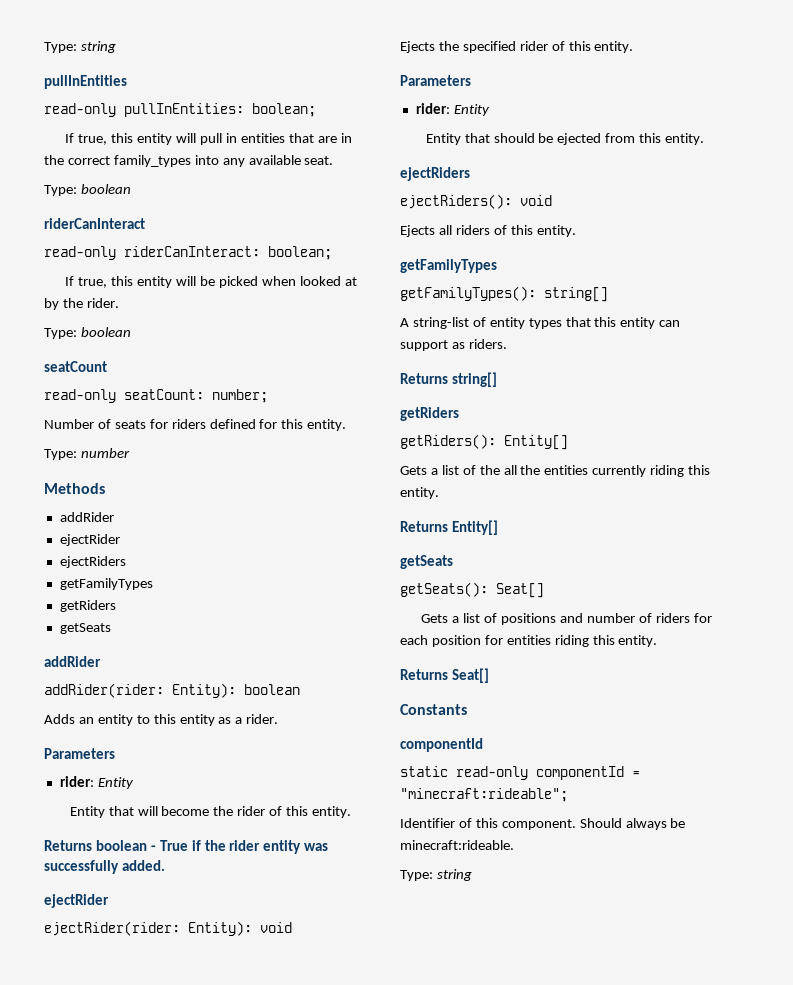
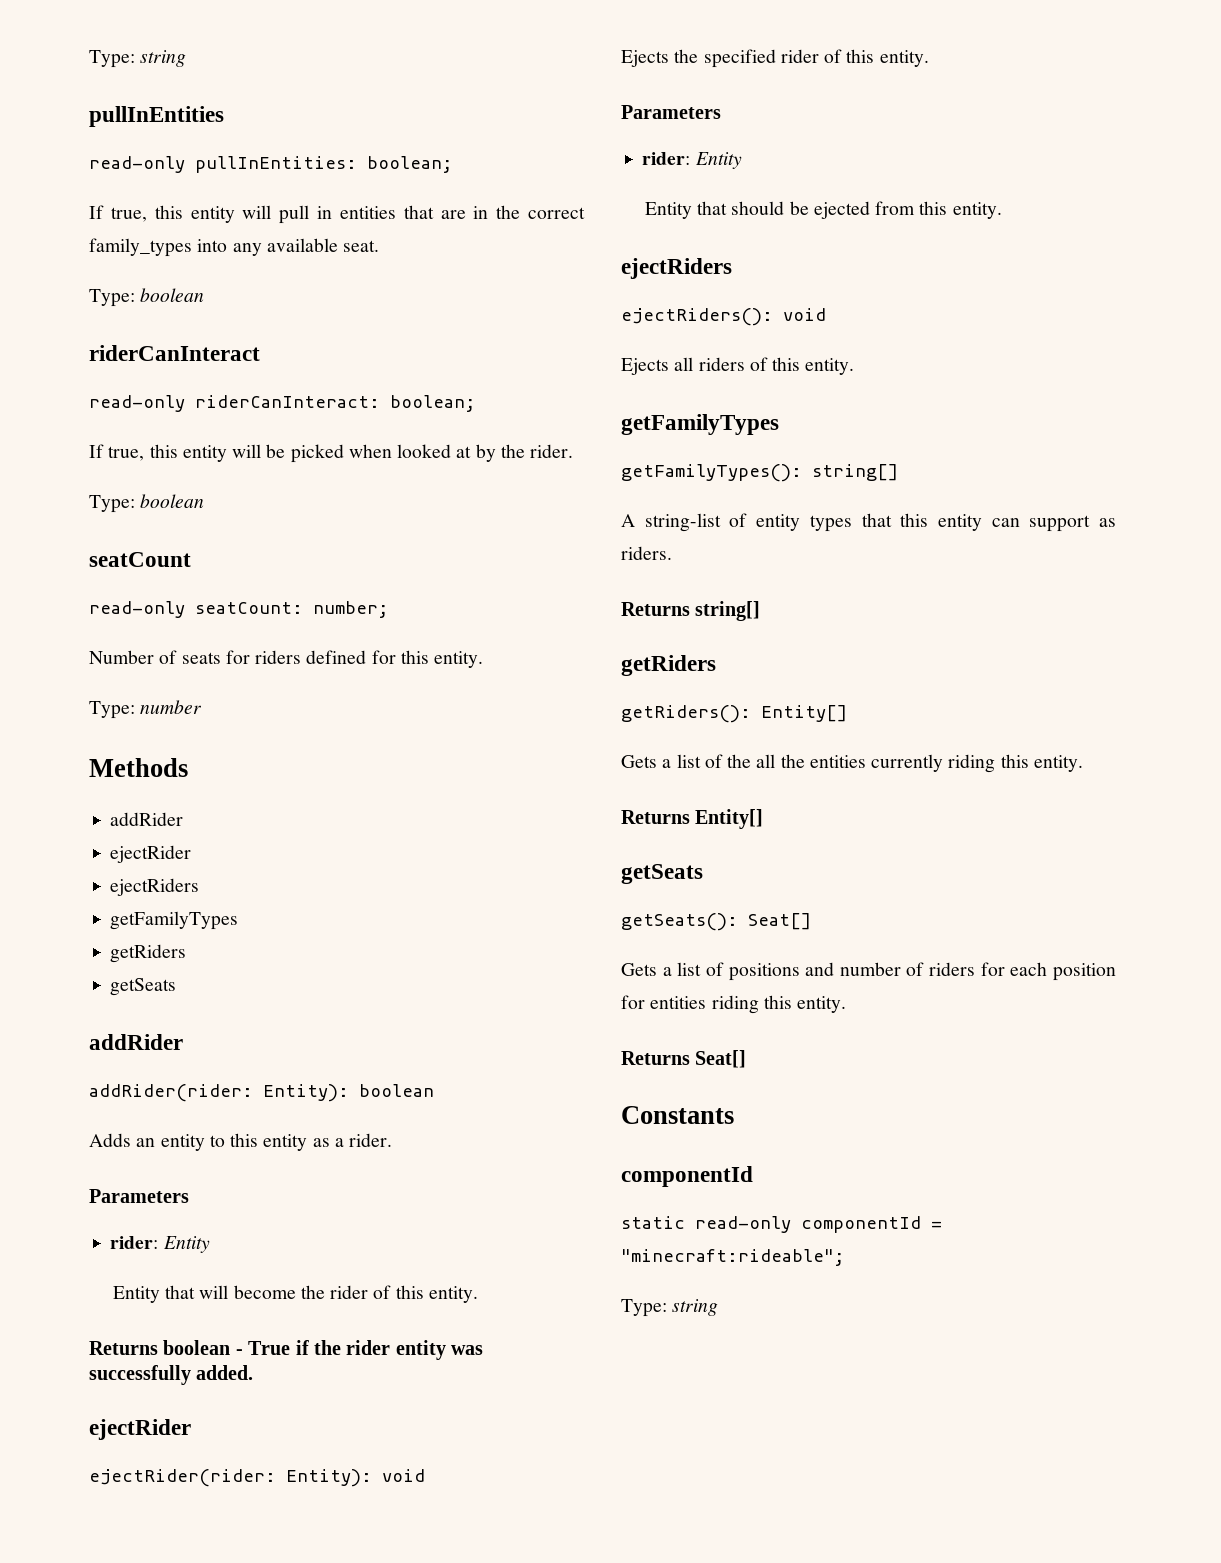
- Identifier of this component. Should always be minecraft:rideable.

